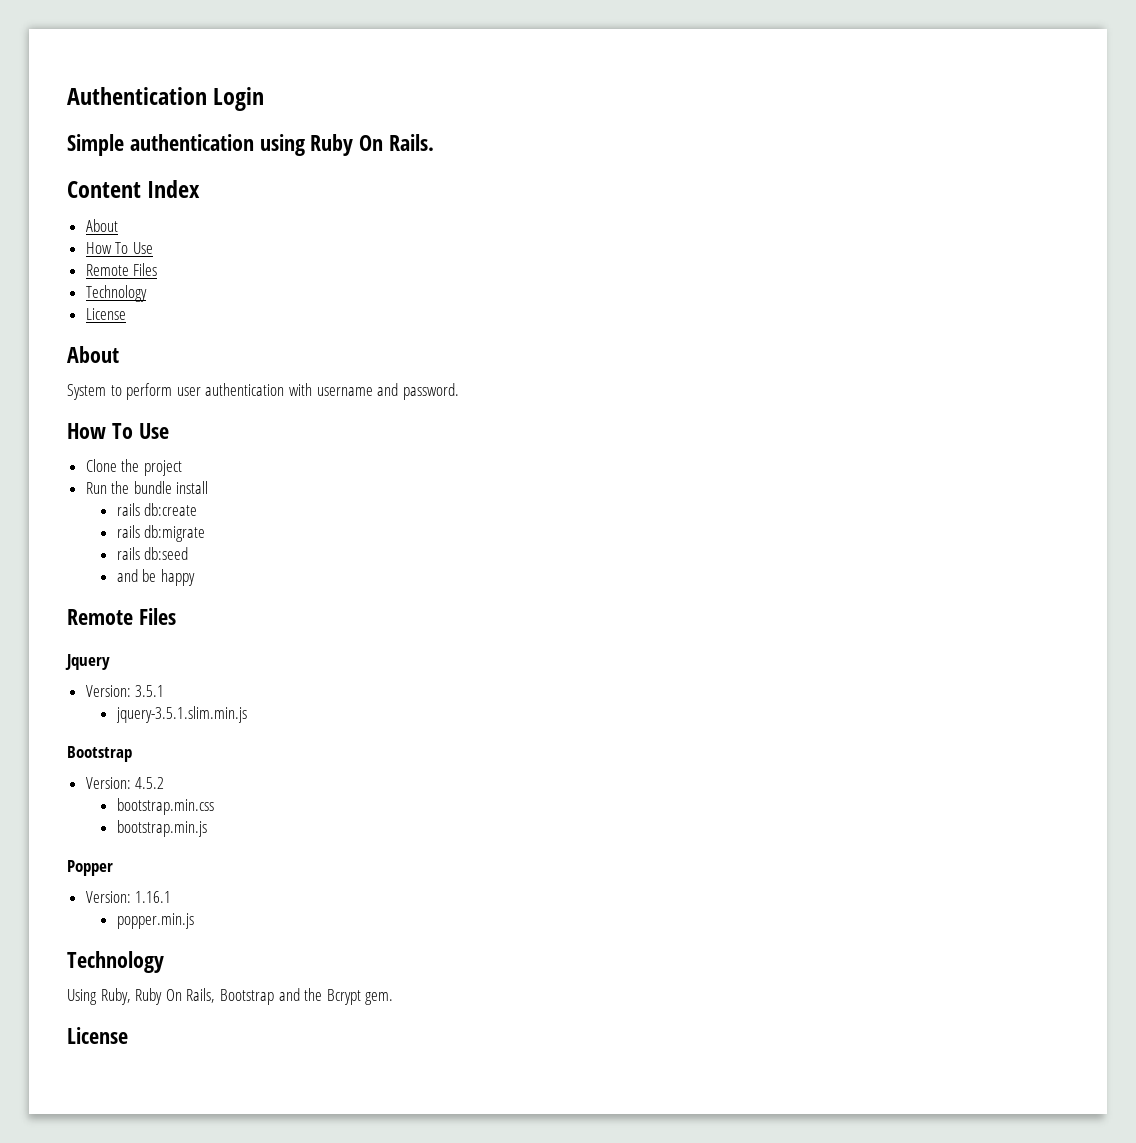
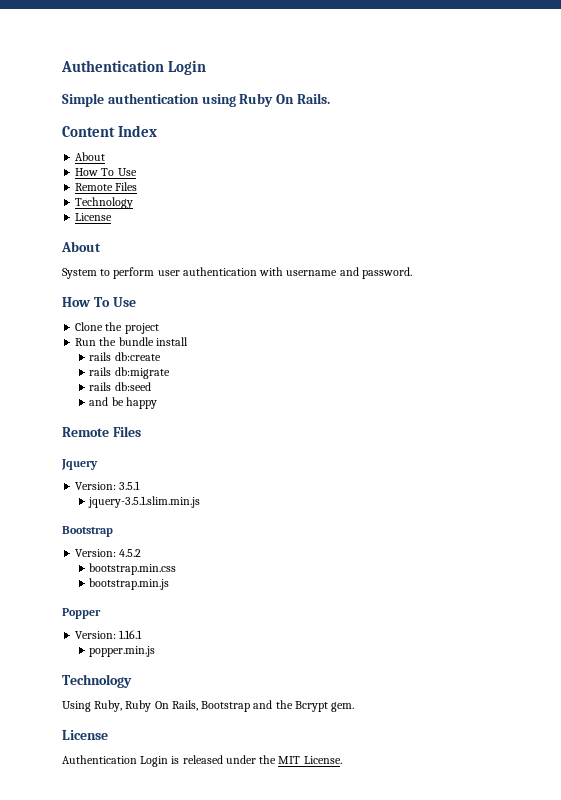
+ Authentication Login is released under the MIT License.

